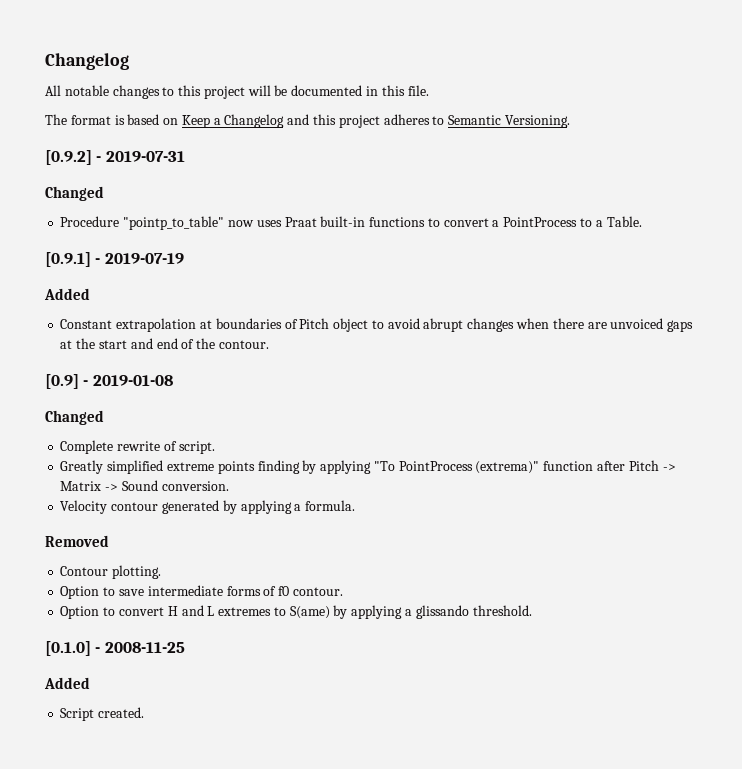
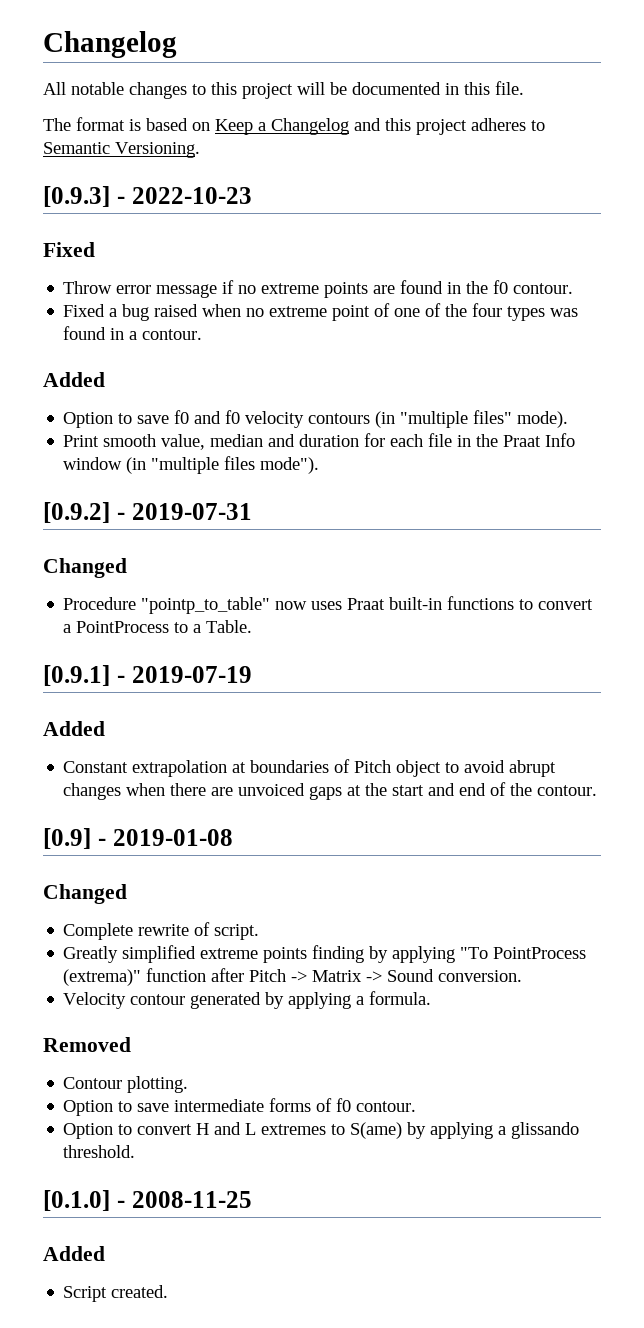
+ [0.9.3] - 2022-10-23
+ Fixed
+ Throw error message if no extreme points are found in the f0 contour.
+ Fixed a bug raised when no extreme point of one of the four types was found in a contour.
+ Added
+ Option to save f0 and f0 velocity contours (in "multiple files" mode).
+ Print smooth value, median and duration for each file in the Praat Info window (in "multiple files mode").

